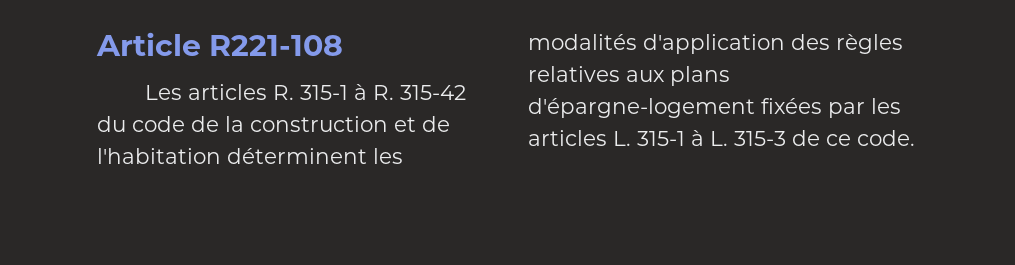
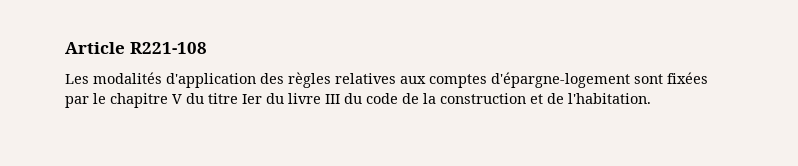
- Les articles R. 315-1 à R. 315-42 du code de la construction et de l'habitation déterminent les modalités d'application des règles relatives aux plans d'épargne-logement fixées par les articles L. 315-1 à L. 315-3 de ce code.
+ Les modalités d'application des règles relatives aux comptes d'épargne-logement sont fixées par le chapitre V du titre Ier du livre III du code de la construction et de l'habitation.

